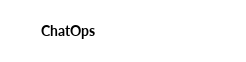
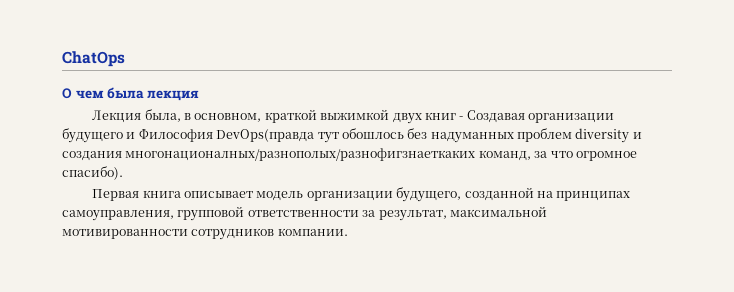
+ О чем была лекция
+ Лекция была, в основном, краткой выжимкой двух книг - Создавая организации будущего и Философия DevOps(правда тут обошлось без надуманных проблем diversity и создания многонационалных/разнополых/разнофигзнаеткаких команд, за что огромное спасибо).
+ Первая книга описывает модель организации будущего, созданной на принципах самоуправления, групповой ответственности за результат, максимальной мотивированности сотрудников компании.

